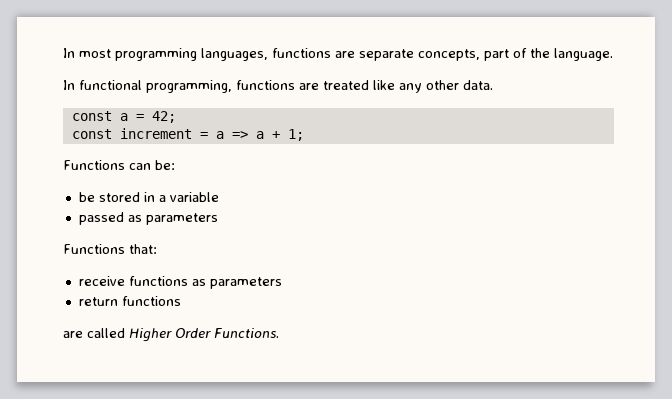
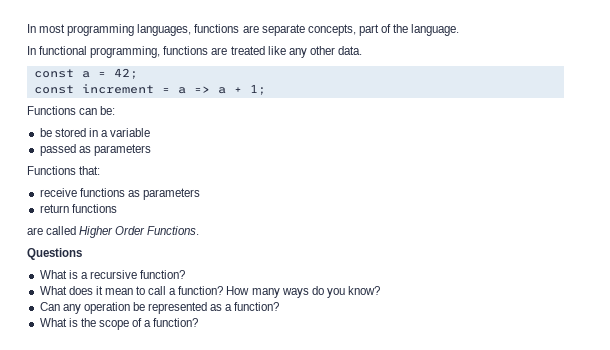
+ Questions
+ What is a recursive function?
+ What does it mean to call a function? How many ways do you know?
+ Can any operation be represented as a function?
+ What is the scope of a function?

